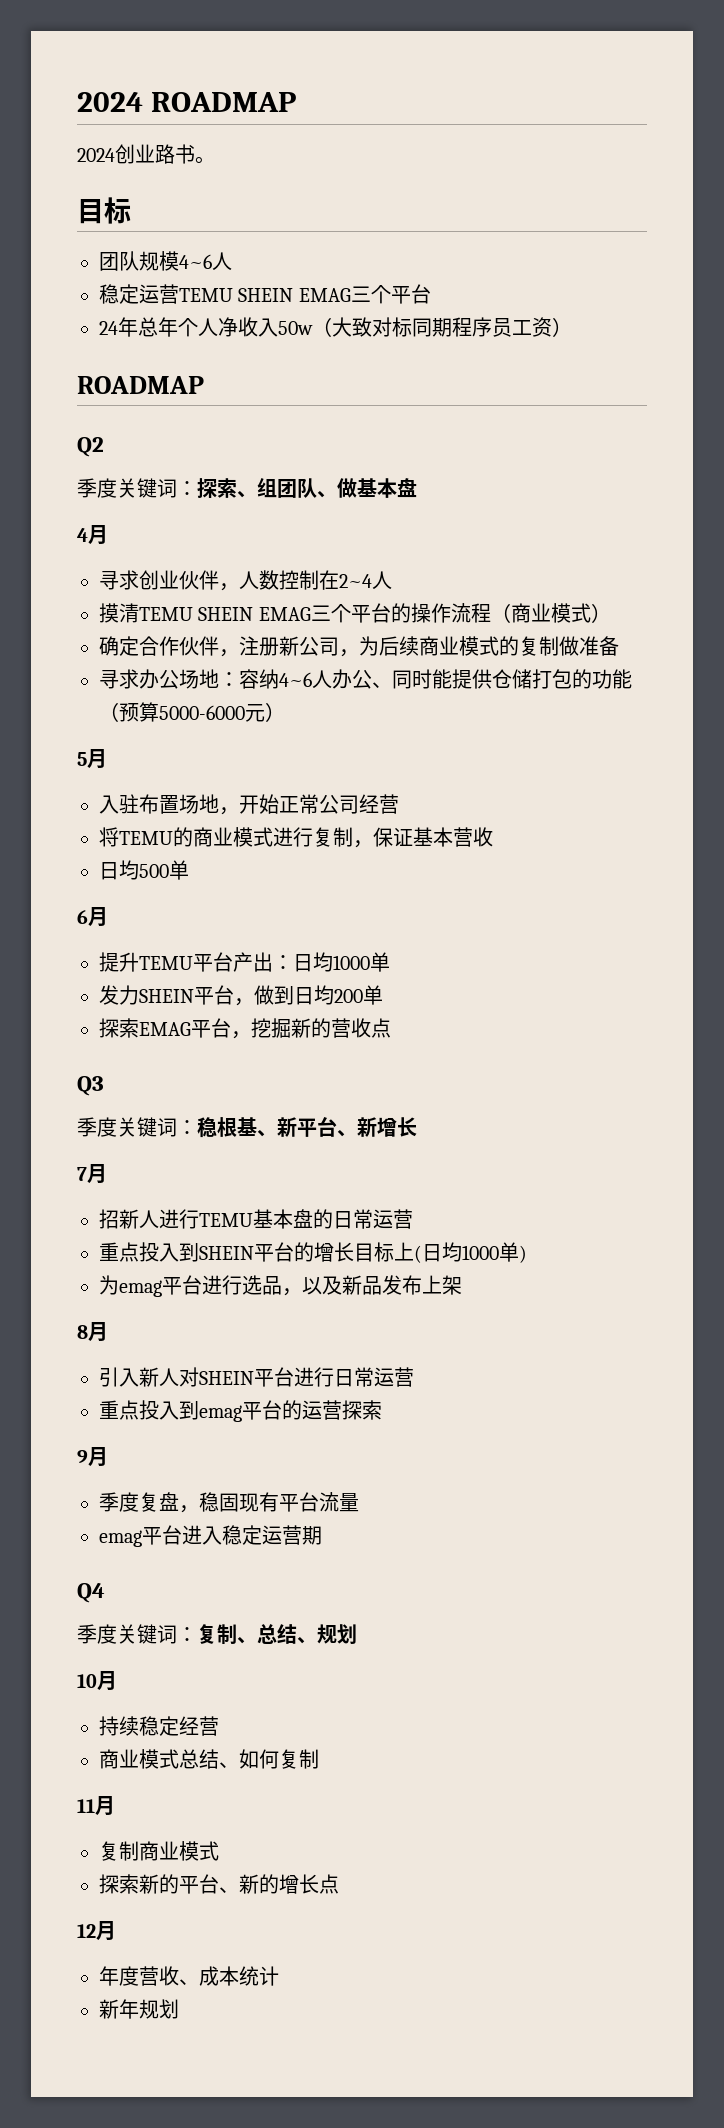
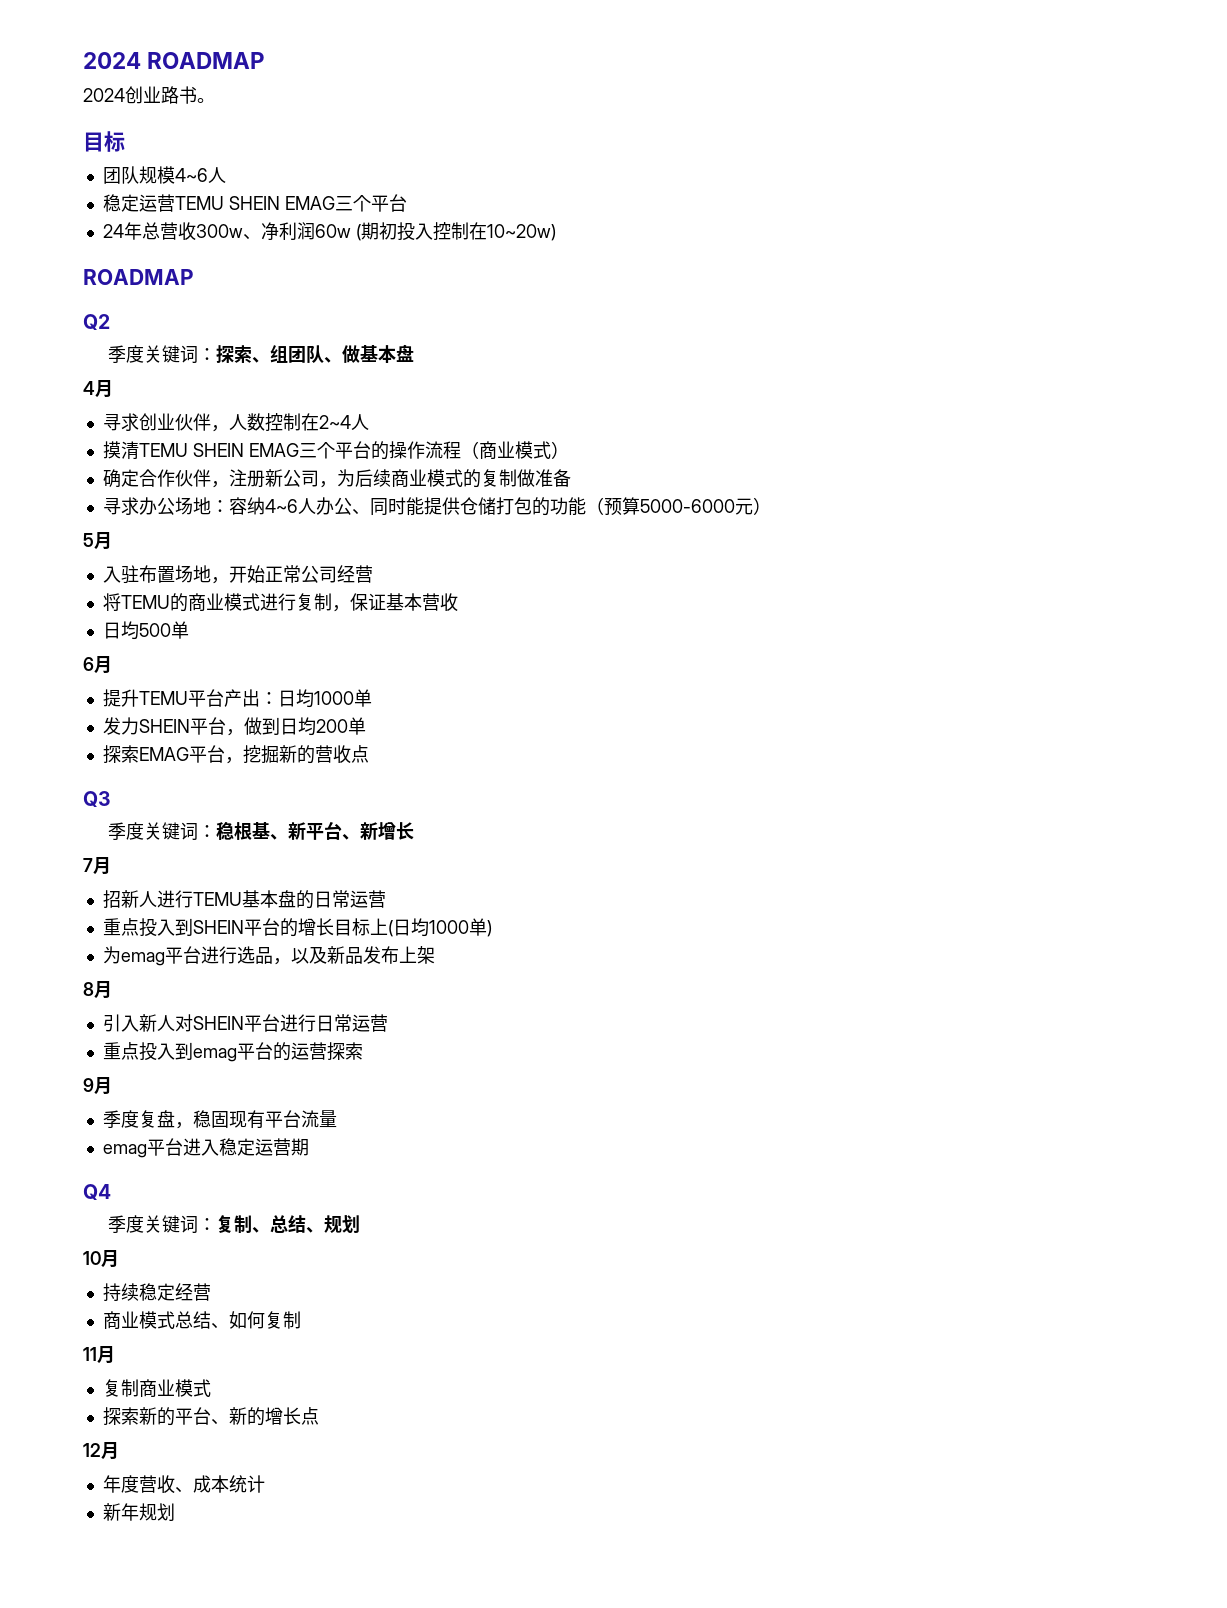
- 24年总年个人净收入50w（大致对标同期程序员工资）
+ 24年总营收300w、净利润60w (期初投入控制在10~20w)

